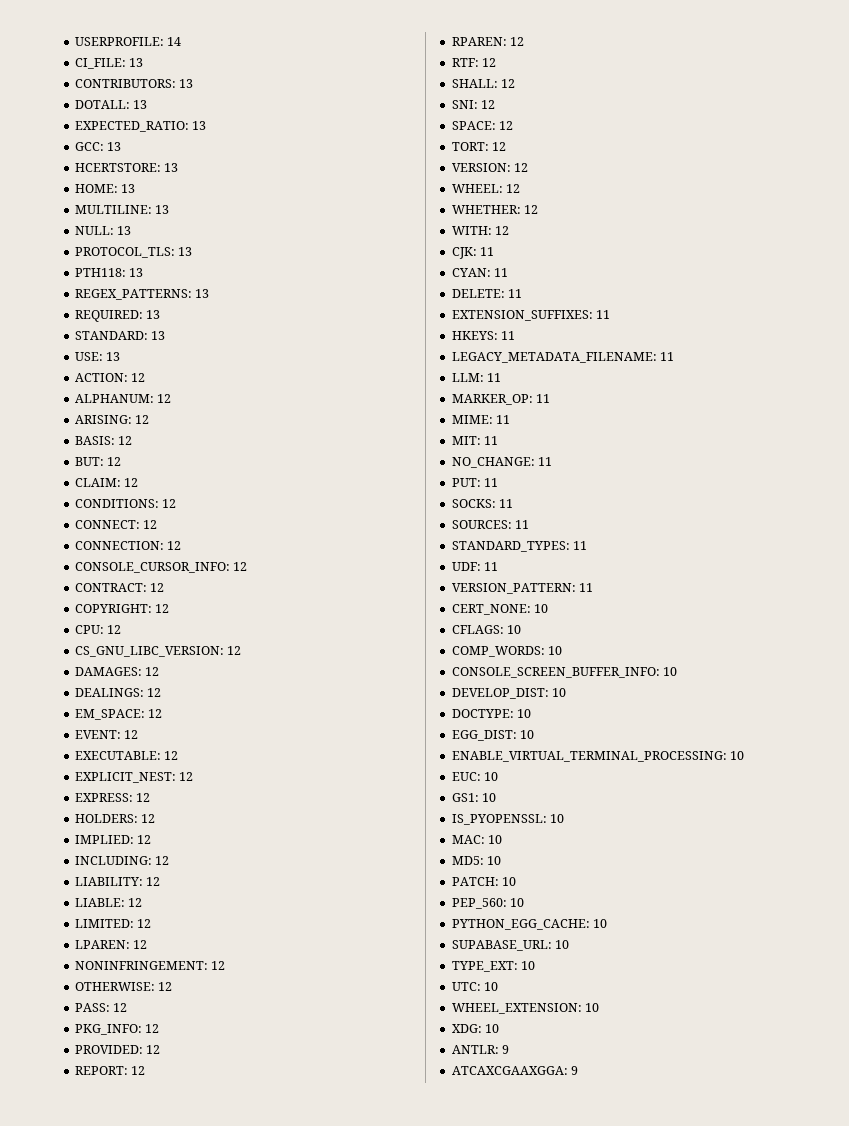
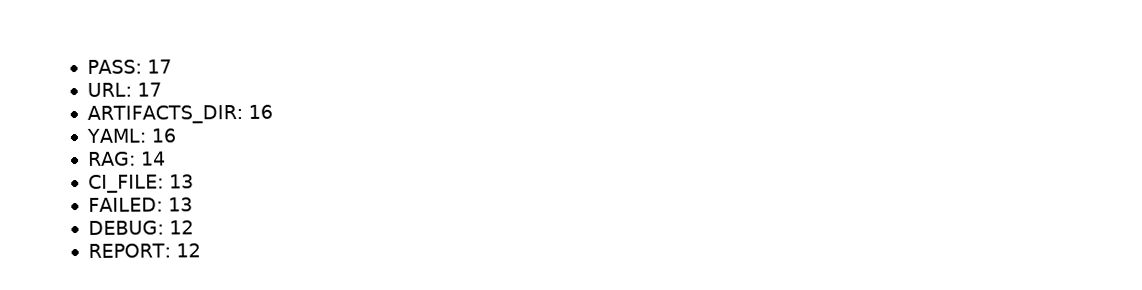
- USERPROFILE: 14
+ PASS: 17
+ URL: 17
+ ARTIFACTS_DIR: 16
+ YAML: 16
+ RAG: 14
- CONTRIBUTORS: 13
- DOTALL: 13
- EXPECTED_RATIO: 13
- GCC: 13
- HCERTSTORE: 13
- HOME: 13
- MULTILINE: 13
- NULL: 13
- PROTOCOL_TLS: 13
- PTH118: 13
- REGEX_PATTERNS: 13
- REQUIRED: 13
- STANDARD: 13
- USE: 13
- ACTION: 12
- ALPHANUM: 12
- ARISING: 12
- BASIS: 12
- BUT: 12
- CLAIM: 12
- CONDITIONS: 12
- CONNECT: 12
- CONNECTION: 12
- CONSOLE_CURSOR_INFO: 12
- CONTRACT: 12
- COPYRIGHT: 12
- CPU: 12
- CS_GNU_LIBC_VERSION: 12
- DAMAGES: 12
- DEALINGS: 12
- EM_SPACE: 12
- EVENT: 12
- EXECUTABLE: 12
- EXPLICIT_NEST: 12
- EXPRESS: 12
- HOLDERS: 12
- IMPLIED: 12
- INCLUDING: 12
- LIABILITY: 12
- LIABLE: 12
- LIMITED: 12
- LPAREN: 12
- NONINFRINGEMENT: 12
- OTHERWISE: 12
- PASS: 12
- PKG_INFO: 12
- PROVIDED: 12
+ FAILED: 13
+ DEBUG: 12
  REPORT: 12
- RPAREN: 12
- RTF: 12
- SHALL: 12
- SNI: 12
- SPACE: 12
- TORT: 12
- VERSION: 12
- WHEEL: 12
- WHETHER: 12
- WITH: 12
- CJK: 11
- CYAN: 11
- DELETE: 11
- EXTENSION_SUFFIXES: 11
- HKEYS: 11
- LEGACY_METADATA_FILENAME: 11
- LLM: 11
- MARKER_OP: 11
- MIME: 11
- MIT: 11
- NO_CHANGE: 11
- PUT: 11
- SOCKS: 11
- SOURCES: 11
- STANDARD_TYPES: 11
- UDF: 11
- VERSION_PATTERN: 11
- CERT_NONE: 10
- CFLAGS: 10
- COMP_WORDS: 10
- CONSOLE_SCREEN_BUFFER_INFO: 10
- DEVELOP_DIST: 10
- DOCTYPE: 10
- EGG_DIST: 10
- ENABLE_VIRTUAL_TERMINAL_PROCESSING: 10
- EUC: 10
- GS1: 10
- IS_PYOPENSSL: 10
- MAC: 10
- MD5: 10
- PATCH: 10
- PEP_560: 10
- PYTHON_EGG_CACHE: 10
- SUPABASE_URL: 10
- TYPE_EXT: 10
- UTC: 10
- WHEEL_EXTENSION: 10
- XDG: 10
- ANTLR: 9
- ATCAXCGAAXGGA: 9

